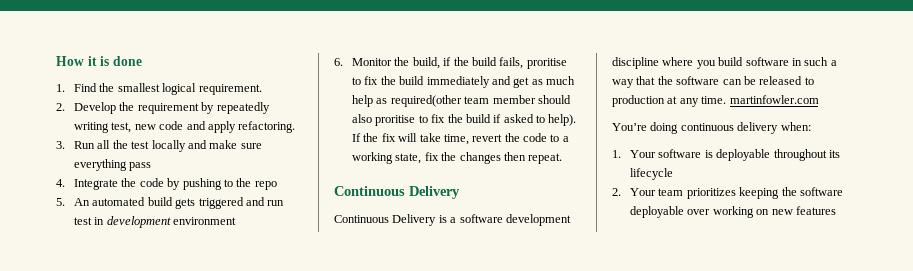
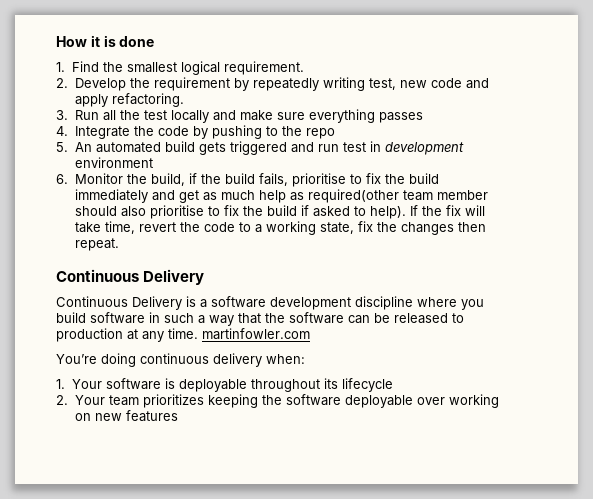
- 3. Run all the test locally and make sure everything pass
+ 3. Run all the test locally and make sure everything passes
- 6. Monitor the build, if the build fails, proritise to fix the build immediately and get as much help as required(other team member should also proritise to fix the build if asked to help).
+ 6. Monitor the build, if the build fails, prioritise to fix the build immediately and get as much help as required(other team member should also prioritise to fix the build if asked to help).

